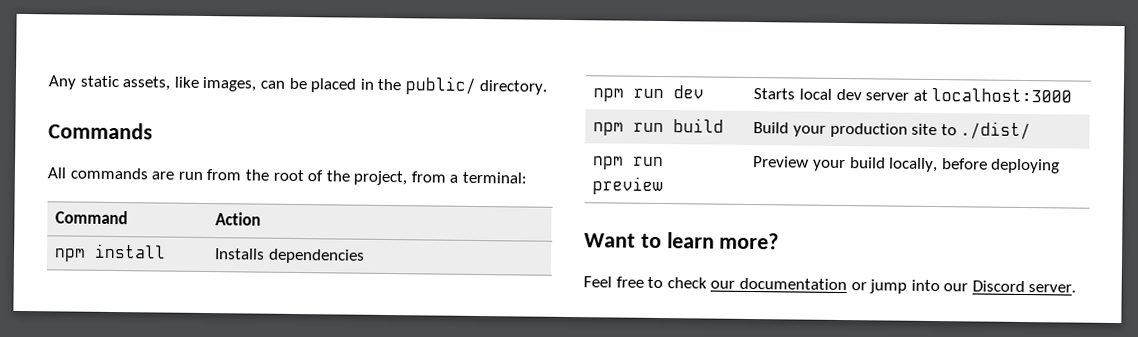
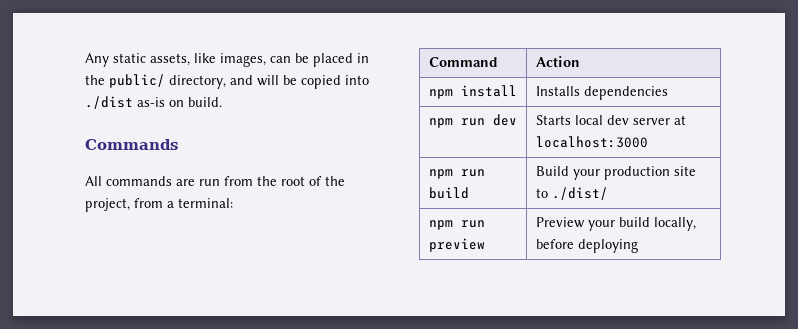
- Any static assets, like images, can be placed in the public/ directory.
+ Any static assets, like images, can be placed in the public/ directory, and will be copied into ./dist as-is on build.
- Want to learn more?
- Feel free to check our documentation or jump into our Discord server.

